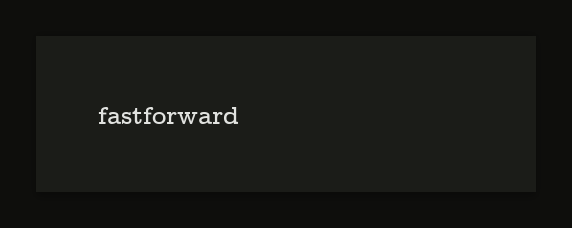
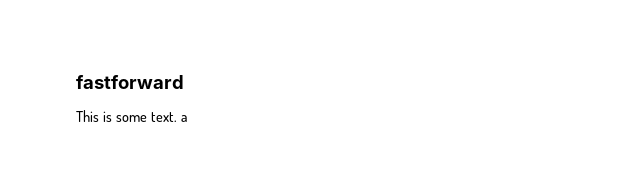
+ This is some text. a

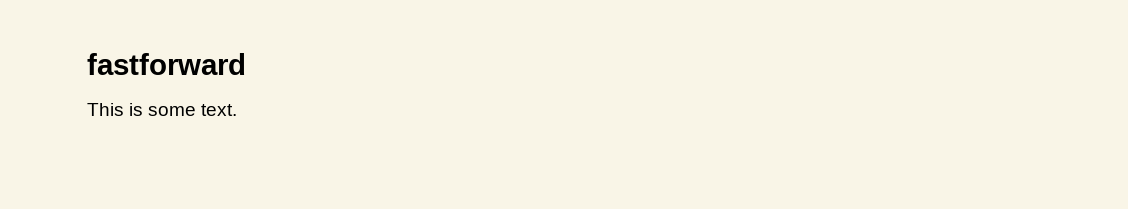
- This is some text. a
+ This is some text.

